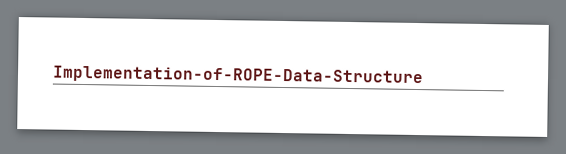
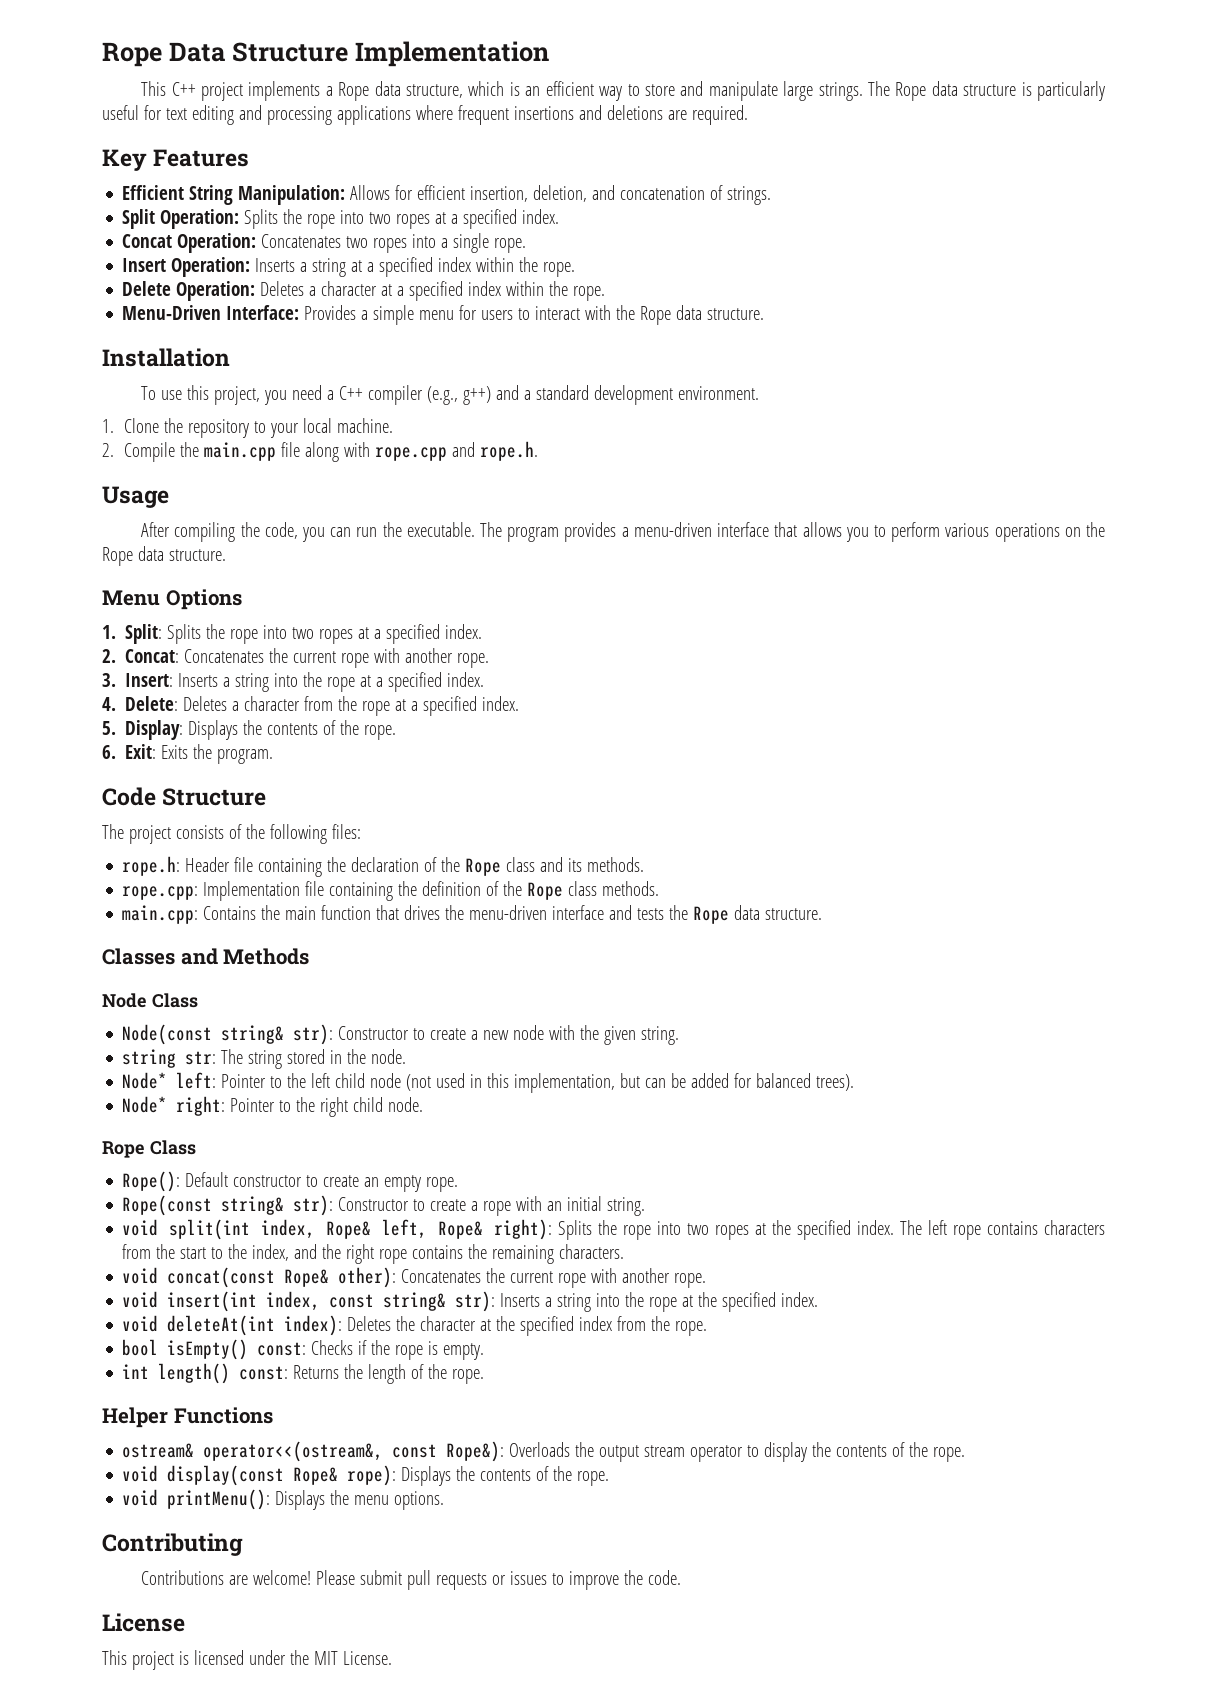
- Implementation-of-ROPE-Data-Structure
+ Rope Data Structure Implementation
+ This C++ project implements a Rope data structure, which is an efficient way to store and manipulate large strings. The Rope data structure is particularly useful for text editing and processing applications where frequent insertions and deletions are required.
+ Key Features
+ Efficient String Manipulation: Allows for efficient insertion, deletion, and concatenation of strings.
+ Split Operation: Splits the rope into two ropes at a specified index.
+ Concat Operation: Concatenates two ropes into a single rope.
+ Insert Operation: Inserts a string at a specified index within the rope.
+ Delete Operation: Deletes a character at a specified index within the rope.
+ Menu-Driven Interface: Provides a simple menu for users to interact with the Rope data structure.
+ Installation
+ To use this project, you need a C++ compiler (e.g., g++) and a standard development environment.
+ 1. Clone the repository to your local machine.
+ 2. Compile the main.cpp file along with rope.cpp and rope.h.
+ Usage
+ After compiling the code, you can run the executable. The program provides a menu-driven interface that allows you to perform various operations on the Rope data structure.
+ Menu Options
+ 1. Split: Splits the rope into two ropes at a specified index.
+ 2. Concat: Concatenates the current rope with another rope.
+ 3. Insert: Inserts a string into the rope at a specified index.
+ 4. Delete: Deletes a character from the rope at a specified index.
+ 5. Display: Displays the contents of the rope.
+ 6. Exit: Exits the program.
+ Code Structure
+ The project consists of the following files:
+ rope.h: Header file containing the declaration of the Rope class and its methods.
+ rope.cpp: Implementation file containing the definition of the Rope class methods.
+ main.cpp: Contains the main function that drives the menu-driven interface and tests the Rope data structure.
+ Classes and Methods
+ Node Class
+ Node(const string& str): Constructor to create a new node with the given string.
+ string str: The string stored in the node.
+ Node* left: Pointer to the left child node (not used in this implementation, but can be added for balanced trees).
+ Node* right: Pointer to the right child node.
+ Rope Class
+ Rope(): Default constructor to create an empty rope.
+ Rope(const string& str): Constructor to create a rope with an initial string.
+ void split(int index, Rope& left, Rope& right): Splits the rope into two ropes at the specified index. The left rope contains characters from the start to the index, and the right rope contains the remaining characters.
+ void concat(const Rope& other): Concatenates the current rope with another rope.
+ void insert(int index, const string& str): Inserts a string into the rope at the specified index.
+ void deleteAt(int index): Deletes the character at the specified index from the rope.
+ bool isEmpty() const: Checks if the rope is empty.
+ int length() const: Returns the length of the rope.
+ Helper Functions
+ ostream& operator<<(ostream&, const Rope&): Overloads the output stream operator to display the contents of the rope.
+ void display(const Rope& rope): Displays the contents of the rope.
+ void printMenu(): Displays the menu options.
+ Contributing
+ Contributions are welcome! Please submit pull requests or issues to improve the code.
+ License
+ This project is licensed under the MIT License.

